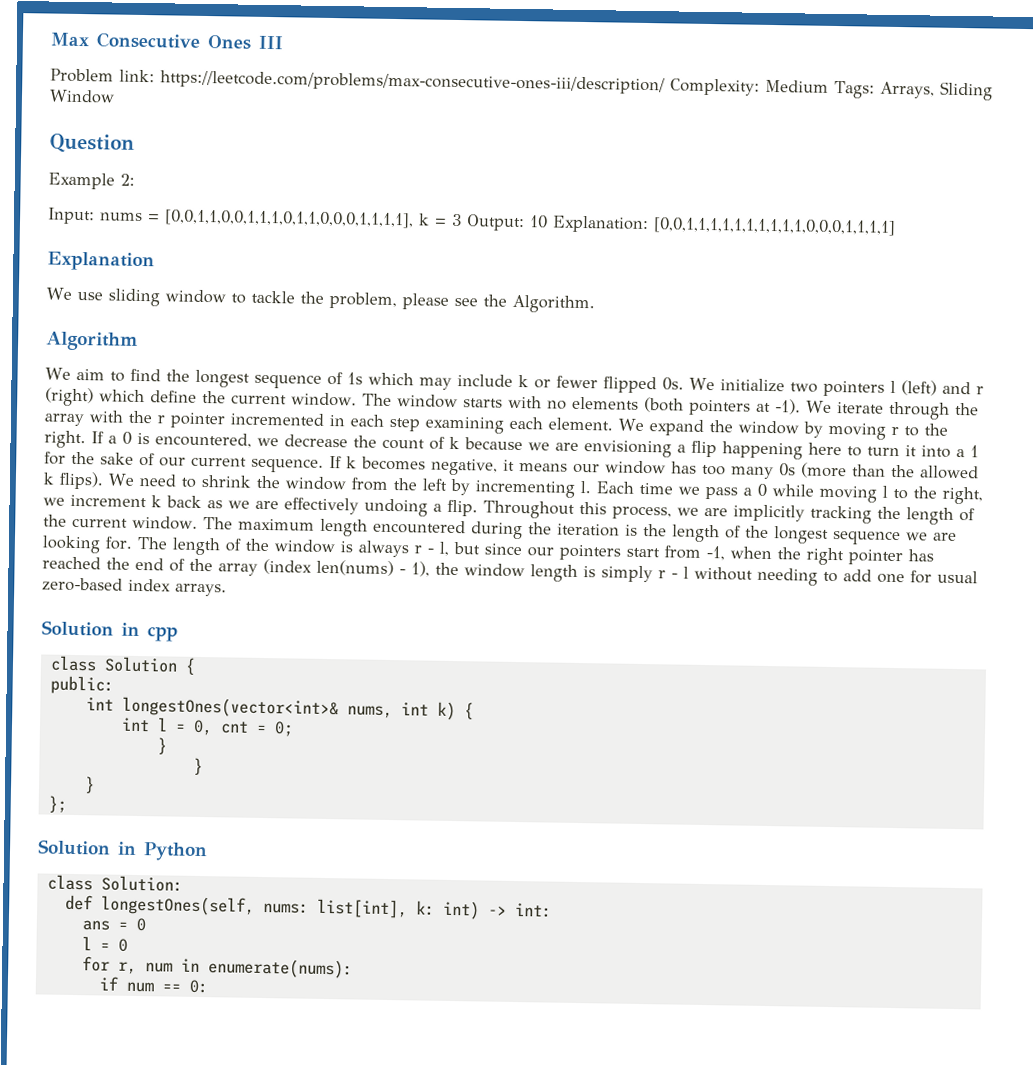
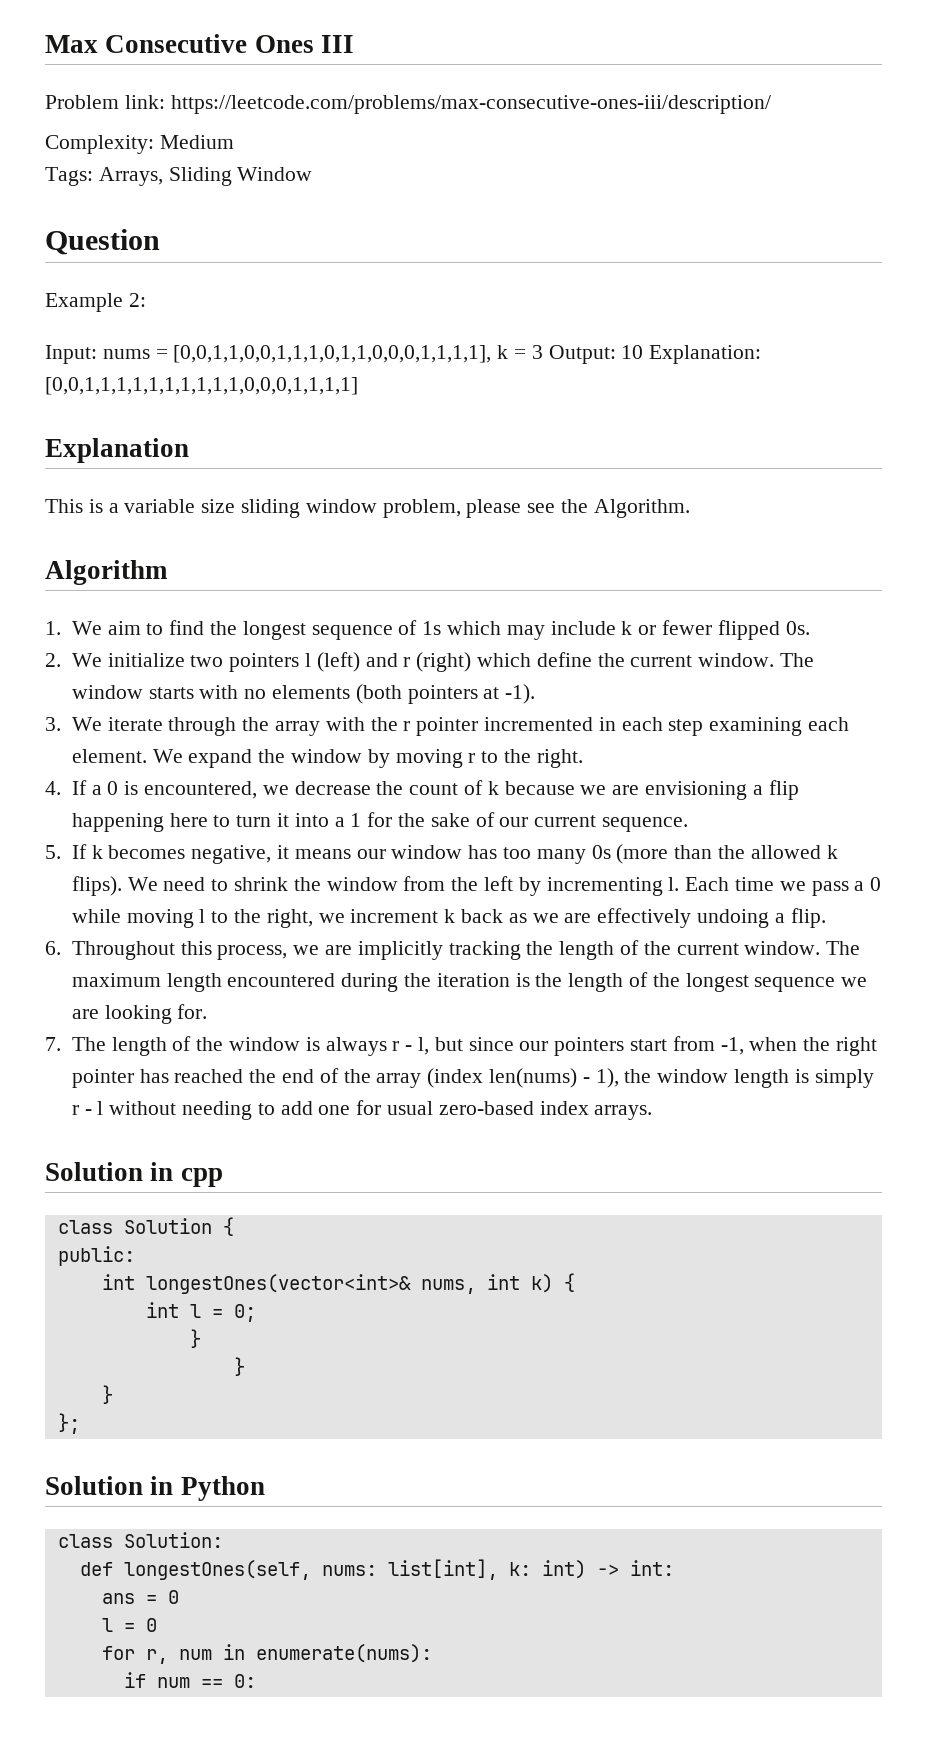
- Problem link: https://leetcode.com/problems/max-consecutive-ones-iii/description/ Complexity: Medium Tags: Arrays, Sliding Window
+ Problem link: https://leetcode.com/problems/max-consecutive-ones-iii/description/
+ Complexity: Medium
+ Tags: Arrays, Sliding Window
- We use sliding window to tackle the problem, please see the Algorithm.
+ This is a variable size sliding window problem, please see the Algorithm.
- We aim to find the longest sequence of 1s which may include k or fewer flipped 0s. We initialize two pointers l (left) and r (right) which define the current window.
+ 1. We aim to find the longest sequence of 1s which may include k or fewer flipped 0s.
+ 2. We initialize two pointers l (left) and r (right) which define the current window.
- The window starts with no elements (both pointers at -1). We iterate through the array with the r pointer incremented in each step examining each element.
+ The window starts with no elements (both pointers at -1).
+ 3. We iterate through the array with the r pointer incremented in each step examining each element.
- We expand the window by moving r to the right. If a 0 is encountered, we decrease the count of k because we are envisioning a flip happening here to turn it into a 1 for the sake of our current sequence. If k becomes negative, it means our window has too many 0s (more than the allowed k flips).
+ We expand the window by moving r to the right.
+ 4. If a 0 is encountered, we decrease the count of k because we are envisioning a flip happening here to turn it into a 1 for the sake of our current sequence.
+ 5. If k becomes negative, it means our window has too many 0s (more than the allowed k flips).
- Each time we pass a 0 while moving l to the right, we increment k back as we are effectively undoing a flip. Throughout this process, we are implicitly tracking the length of the current window.
+ Each time we pass a 0 while moving l to the right, we increment k back as we are effectively undoing a flip.
+ 6. Throughout this process, we are implicitly tracking the length of the current window.
- The maximum length encountered during the iteration is the length of the longest sequence we are looking for. The length of the window is always r - l, but since our pointers start from -1, when the right pointer has reached the end of the array (index len(nums) - 1), the window length is simply r - l without needing to add one for usual zero-based index arrays.
+ The maximum length encountered during the iteration is the length of the longest sequence we are looking for.
+ 7. The length of the window is always r - l, but since our pointers start from -1, when the right pointer has reached the end of the array (index len(nums) - 1), the window length is simply r - l without needing to add one for usual zero-based index arrays.
- int l = 0, cnt = 0;
+ int l = 0;

